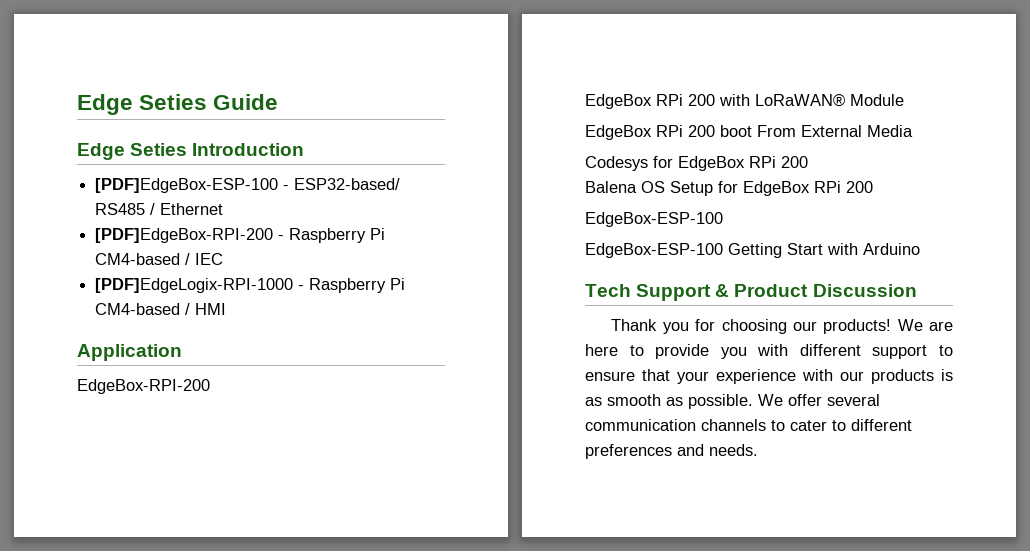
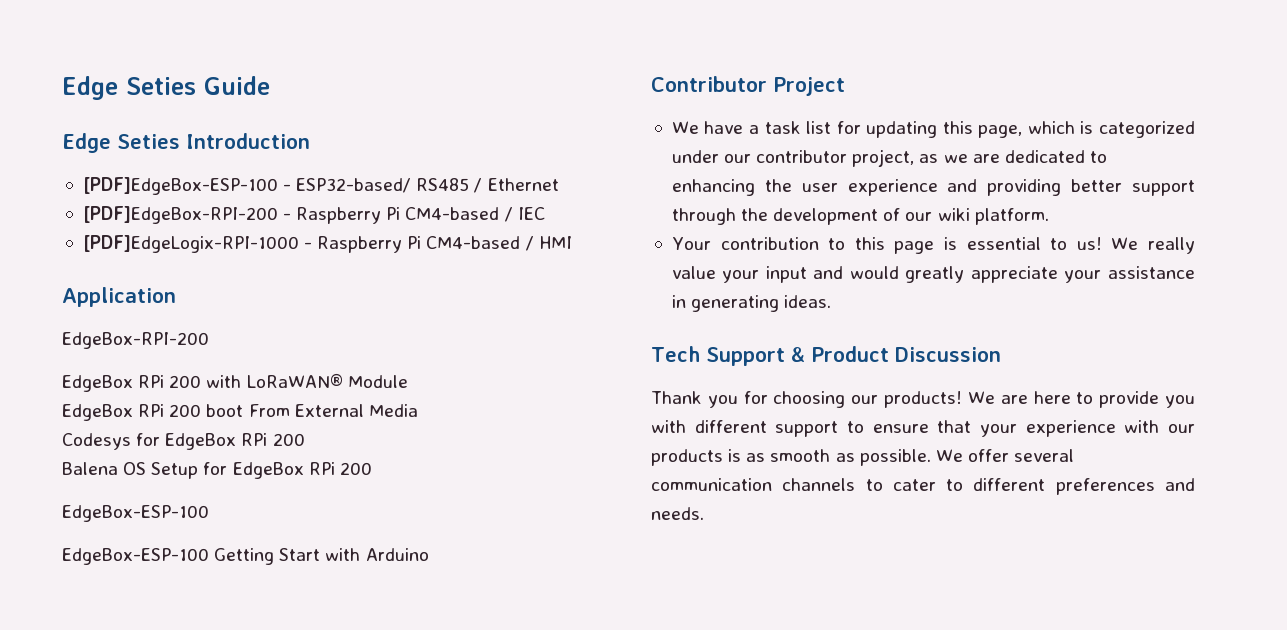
+ Contributor Project
+ We have a task list for updating this page, which is categorized under our contributor project, as we are dedicated to enhancing the user experience and providing better support through the development of our wiki platform.
+ Your contribution to this page is essential to us! We really value your input and would greatly appreciate your assistance in generating ideas.

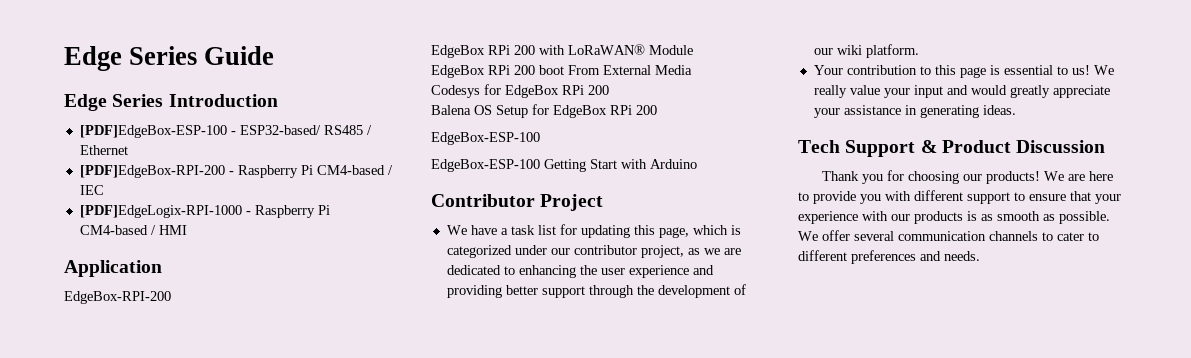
- Edge Seties Guide
+ Edge Series Guide
- Edge Seties Introduction
+ Edge Series Introduction

